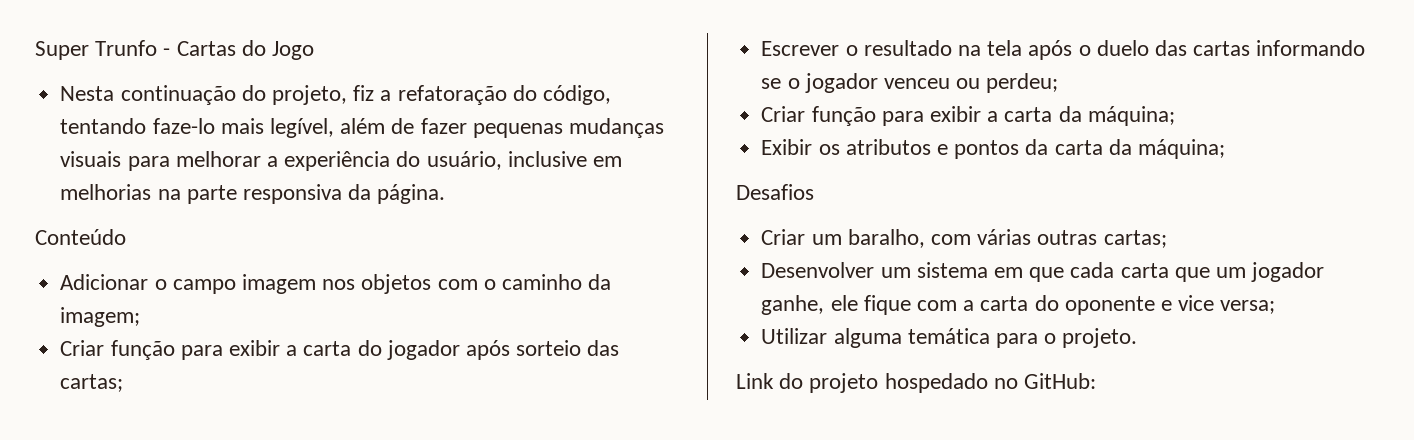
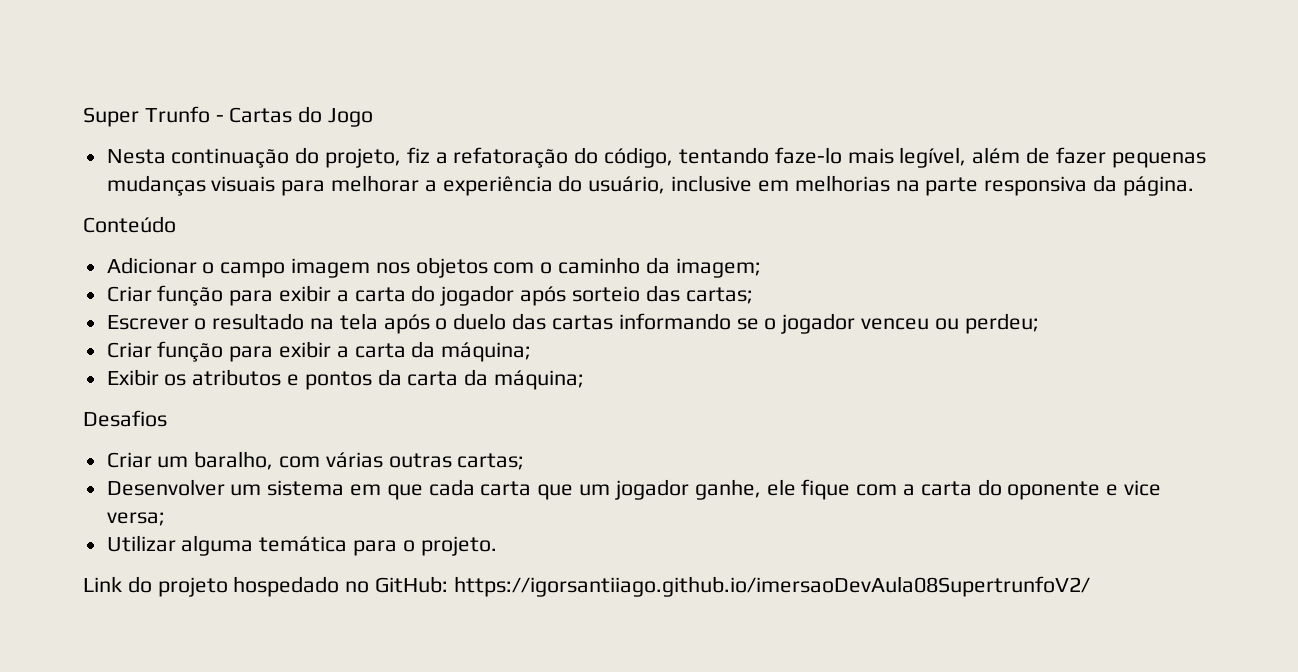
- Link do projeto hospedado no GitHub:
+ Link do projeto hospedado no GitHub: https://igorsantiiago.github.io/imersaoDevAula08SupertrunfoV2/

